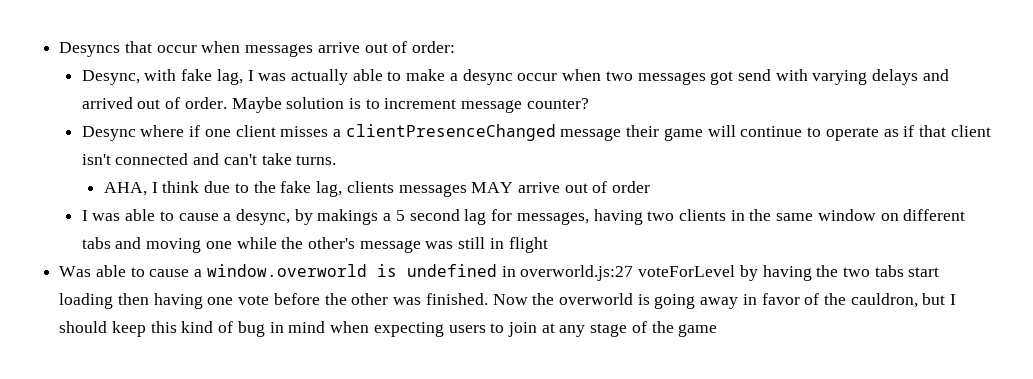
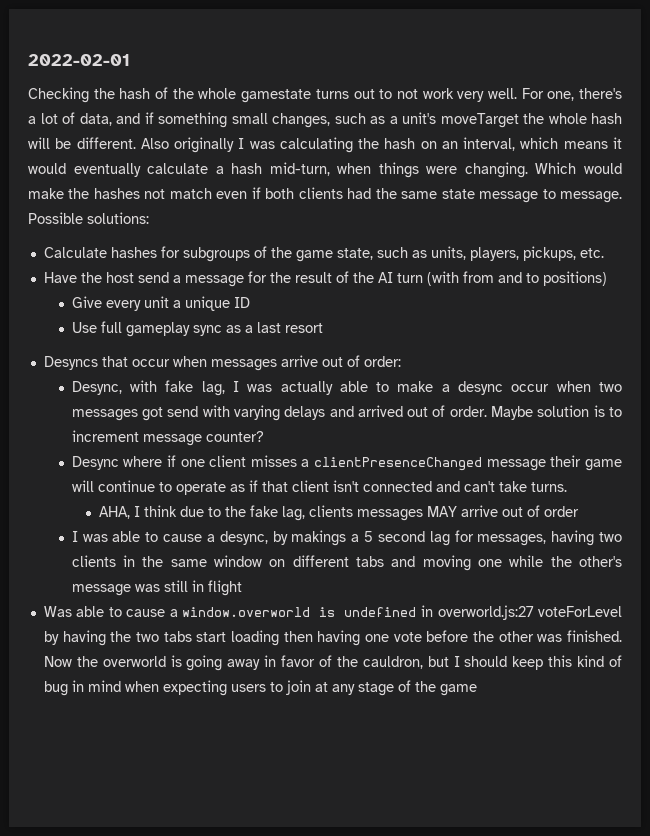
+ 2022-02-01
+ Checking the hash of the whole gamestate turns out to not work very well. For one, there's a lot of data, and if something small changes, such as a unit's moveTarget the whole hash will be different. Also originally I was calculating the hash on an interval, which means it would eventually calculate a hash mid-turn, when things were changing. Which would make the hashes not match even if both clients had the same state message to message. Possible solutions:
+ Calculate hashes for subgroups of the game state, such as units, players, pickups, etc.
+ Have the host send a message for the result of the AI turn (with from and to positions)
+ Give every unit a unique ID
+ Use full gameplay sync as a last resort

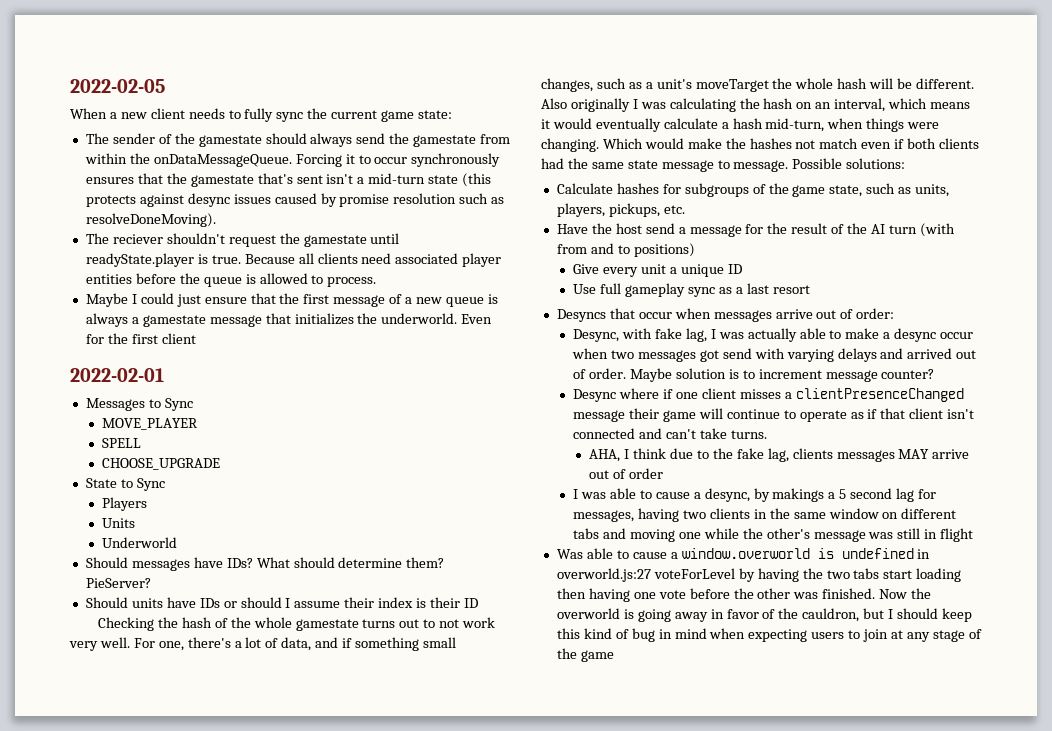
+ 2022-02-05
+ When a new client needs to fully sync the current game state:
+ The sender of the gamestate should always send the gamestate from within the onDataMessageQueue. Forcing it to occur synchronously ensures that the gamestate that's sent isn't a mid-turn state (this protects against desync issues caused by promise resolution such as resolveDoneMoving).
+ The reciever shouldn't request the gamestate until readyState.player is true. Because all clients need associated player entities before the queue is allowed to process.
+ Maybe I could just ensure that the first message of a new queue is always a gamestate message that initializes the underworld. Even for the first client
  2022-02-01
+ Messages to Sync
+ MOVE_PLAYER
+ SPELL
+ CHOOSE_UPGRADE
+ State to Sync
+ Players
+ Units
+ Underworld
+ Should messages have IDs? What should determine them? PieServer?
+ Should units have IDs or should I assume their index is their ID

